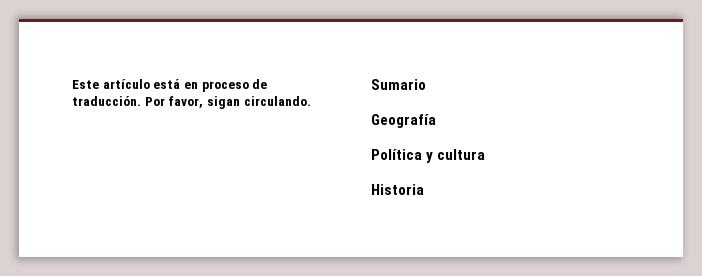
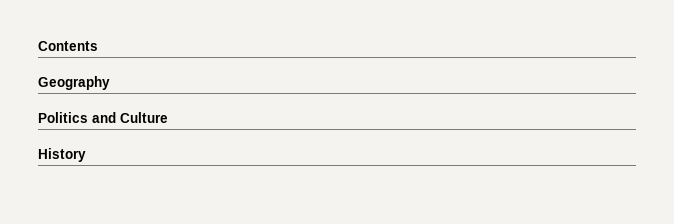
- Este artículo está en proceso de traducción. Por favor, sigan circulando.
- Sumario
- Geografía
- Política y cultura
- Historia
+ Contents
+ Geography
+ Politics and Culture
+ History

